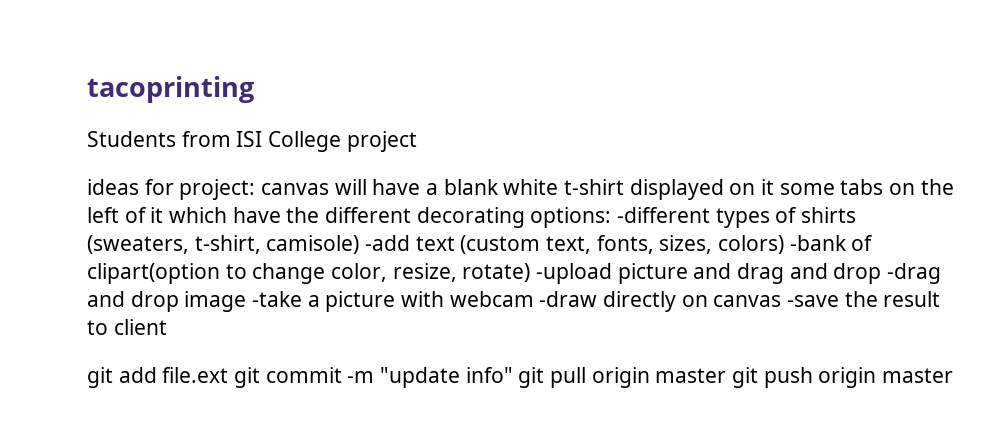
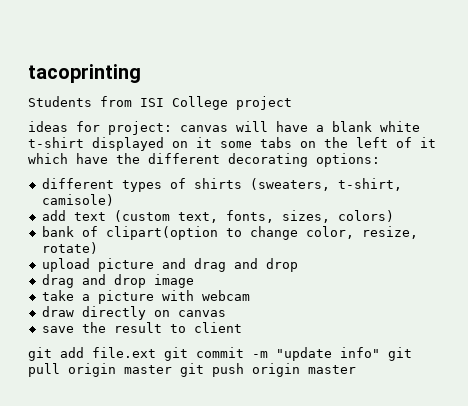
- canvas will have a blank white t-shirt displayed on it some tabs on the left of it which have the different decorating options: -different types of shirts (sweaters, t-shirt, camisole) -add text (custom text, fonts, sizes, colors) -bank of clipart(option to change color, resize, rotate) -upload picture and drag and drop -drag and drop image -take a picture with webcam -draw directly on canvas -save the result to client
+ canvas will have a blank white t-shirt displayed on it some tabs on the left of it which have the different decorating options:
+ different types of shirts (sweaters, t-shirt, camisole)
+ add text (custom text, fonts, sizes, colors)
+ bank of clipart(option to change color, resize, rotate)
+ upload picture and drag and drop
+ drag and drop image
+ take a picture with webcam
+ draw directly on canvas
+ save the result to client

